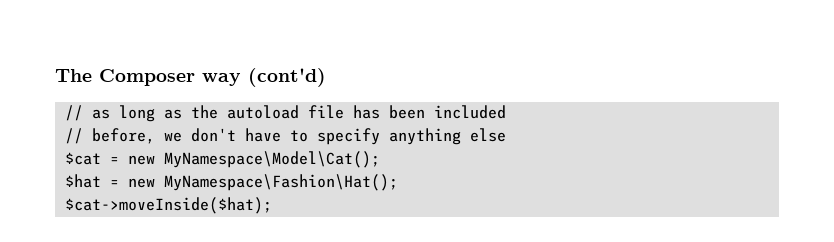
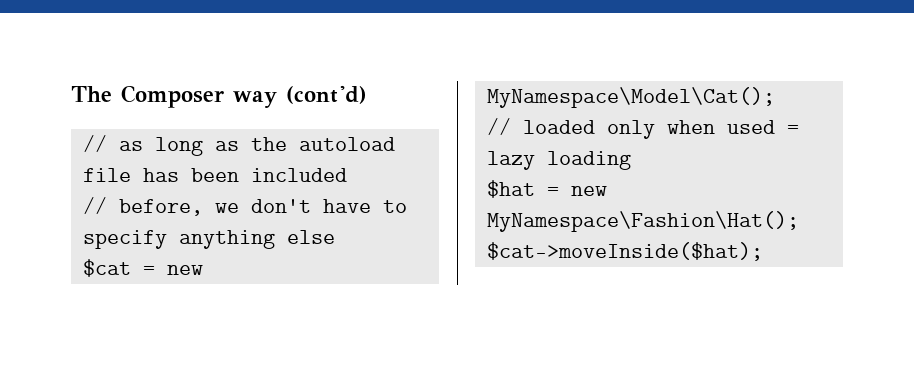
+ // loaded only when used = lazy loading

